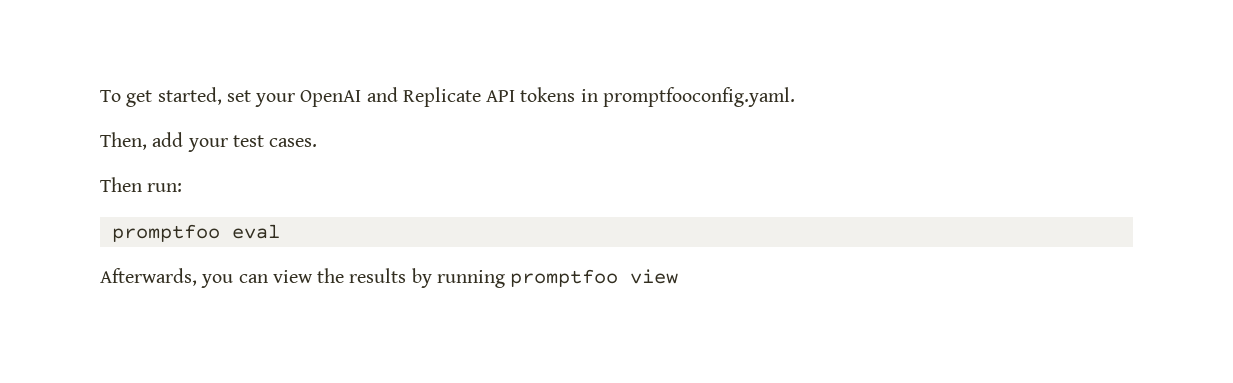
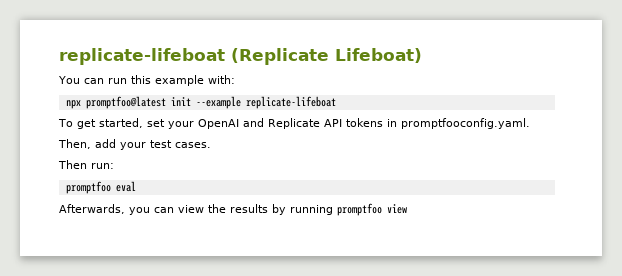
+ replicate-lifeboat (Replicate Lifeboat)
+ You can run this example with:
+ npx promptfoo@latest init --example replicate-lifeboat

